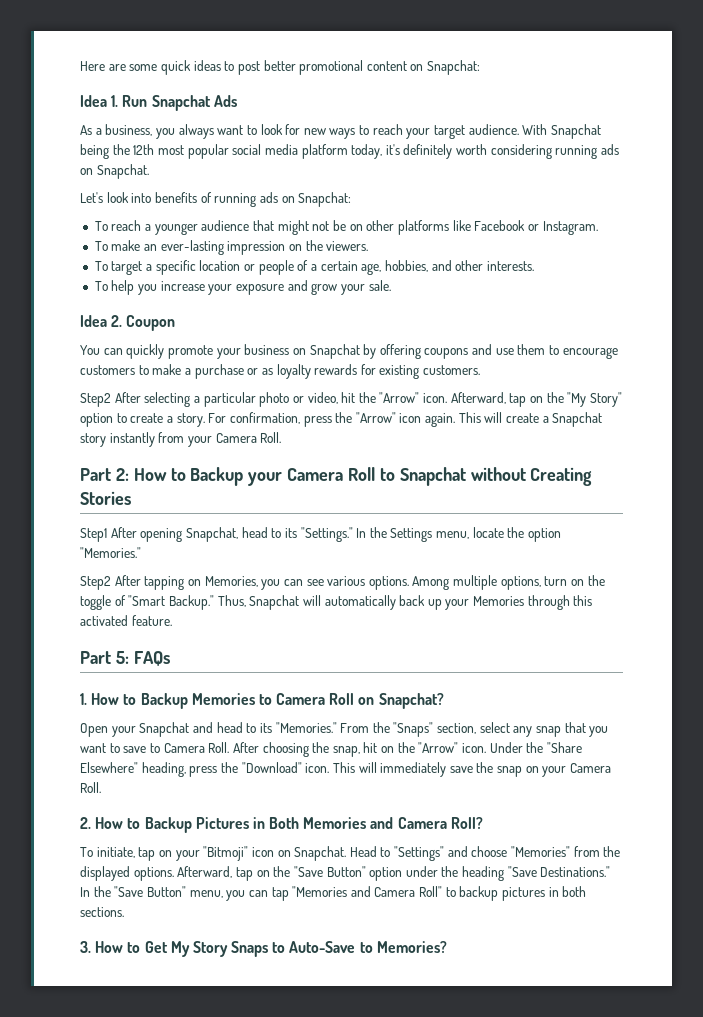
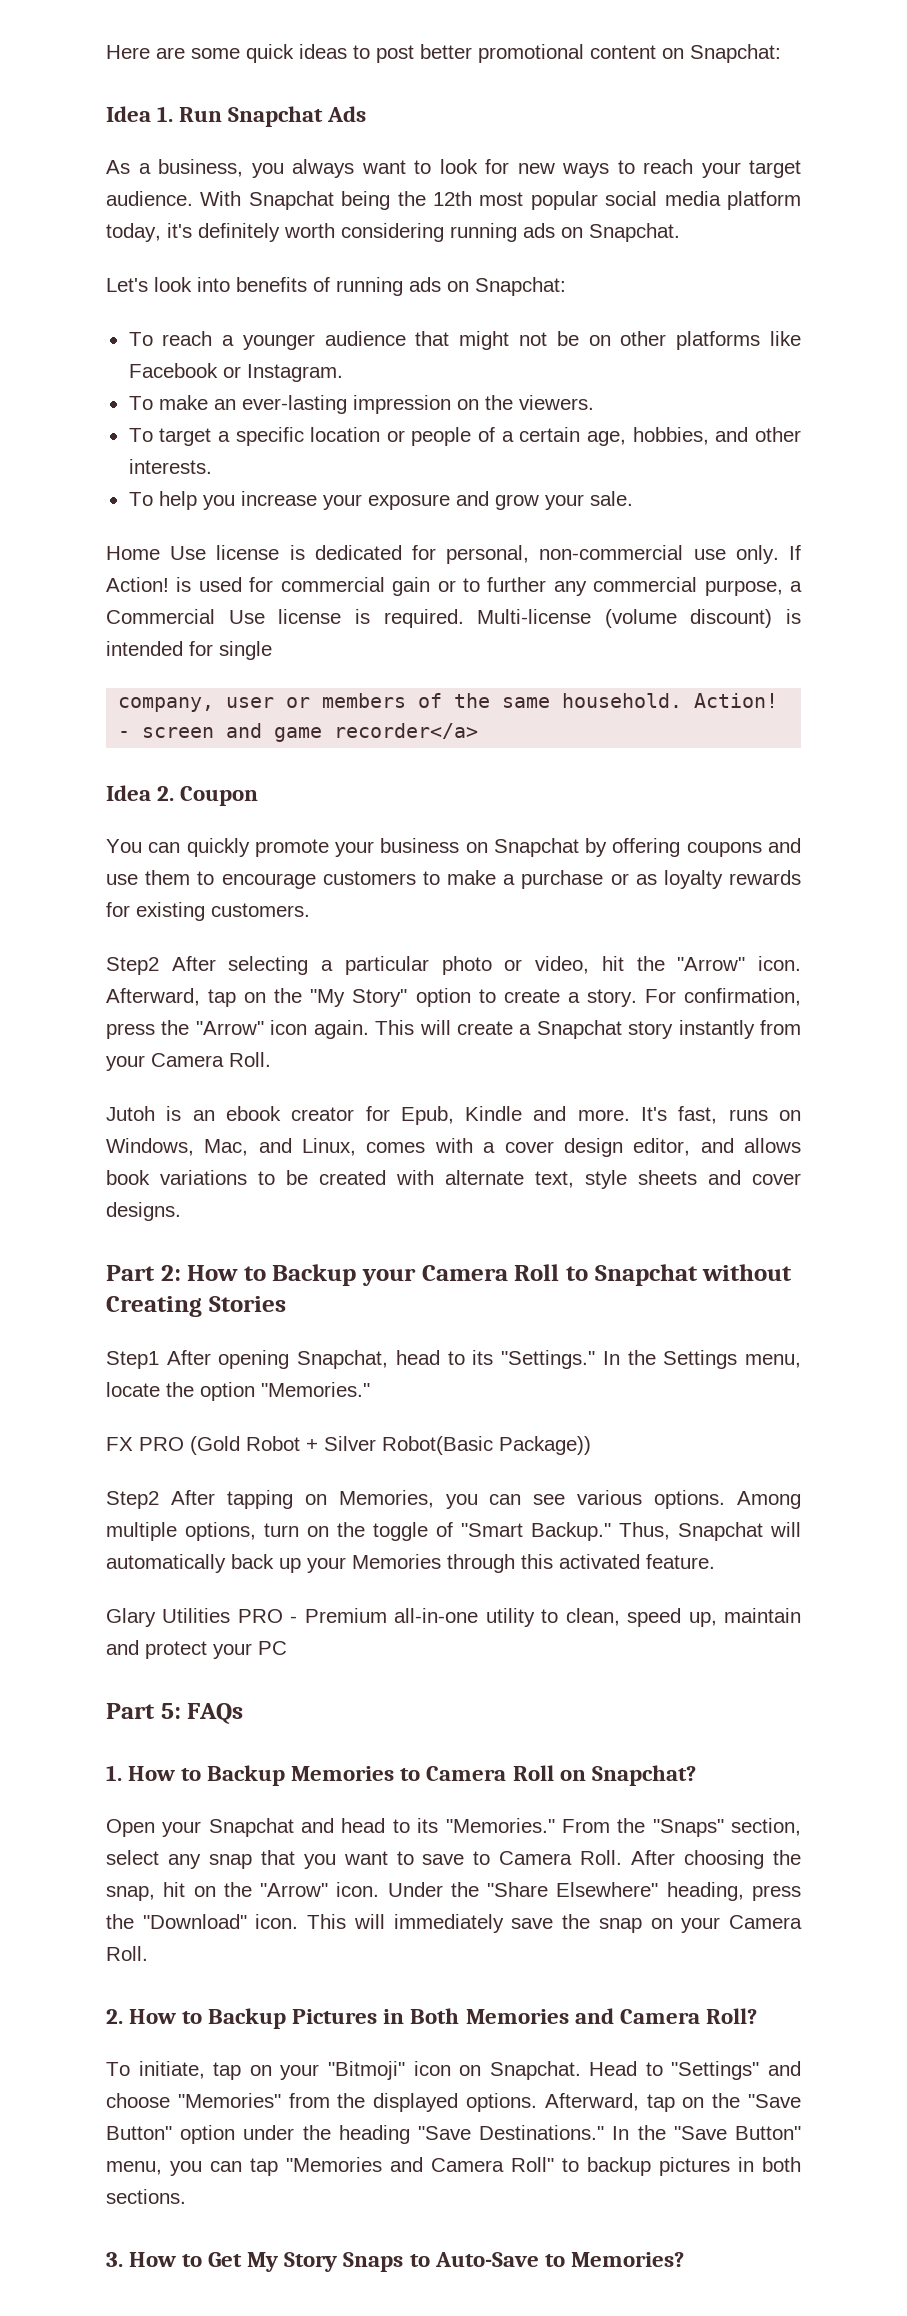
+ Home Use license is dedicated for personal, non-commercial use only. If Action! is used for commercial gain or to further any commercial purpose, a Commercial Use license is required. Multi-license (volume discount) is intended for single
+ company, user or members of the same household. Action! - screen and game recorder</a>
+ Jutoh is an ebook creator for Epub, Kindle and more. It's fast, runs on Windows, Mac, and Linux, comes with a cover design editor, and allows book variations to be created with alternate text, style sheets and cover designs.
+ FX PRO (Gold Robot + Silver Robot(Basic Package))
+ Glary Utilities PRO - Premium all-in-one utility to clean, speed up, maintain and protect your PC

